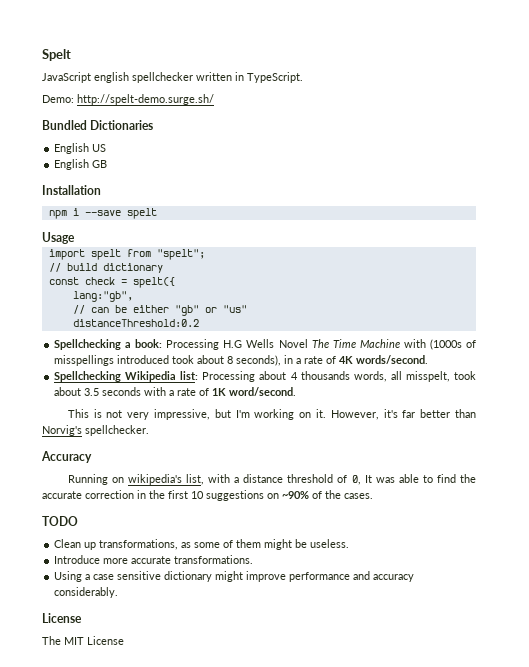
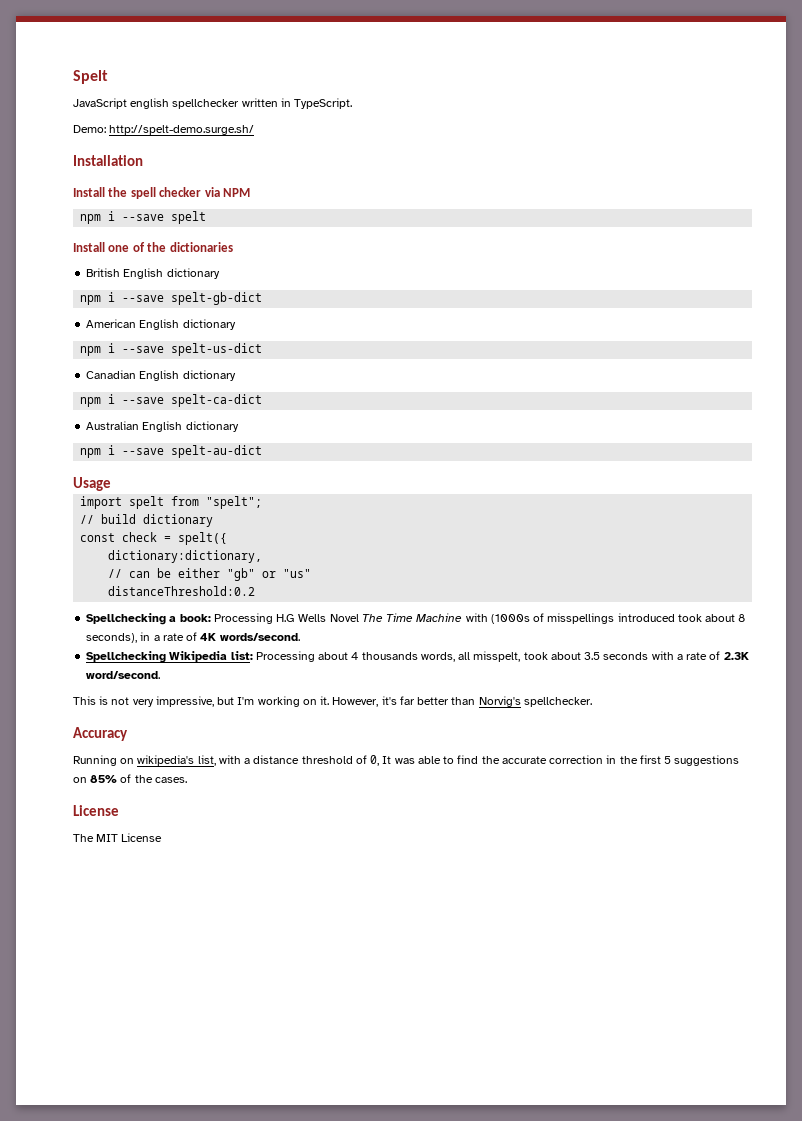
- Bundled Dictionaries
- English US
- English GB
  Installation
+ Install the spell checker via NPM
  npm i --save spelt
+ Install one of the dictionaries
+ British English dictionary
+ npm i --save spelt-gb-dict
+ American English dictionary
+ npm i --save spelt-us-dict
+ Canadian English dictionary
+ npm i --save spelt-ca-dict
+ Australian English dictionary
+ npm i --save spelt-au-dict
- lang:"gb",
+ dictionary:dictionary,
- Spellchecking Wikipedia list: Processing about 4 thousands words, all misspelt, took about 3.5 seconds with a rate of 1K word/second.
+ Spellchecking Wikipedia list: Processing about 4 thousands words, all misspelt, took about 3.5 seconds with a rate of 2.3K word/second.
- Running on wikipedia's list, with a distance threshold of 0, It was able to find the accurate correction in the first 10 suggestions on ~90% of the cases.
+ Running on wikipedia's list, with a distance threshold of 0, It was able to find the accurate correction in the first 5 suggestions on 85% of the cases.
- TODO
- Clean up transformations, as some of them might be useless.
- Introduce more accurate transformations.
- Using a case sensitive dictionary might improve performance and accuracy considerably.

